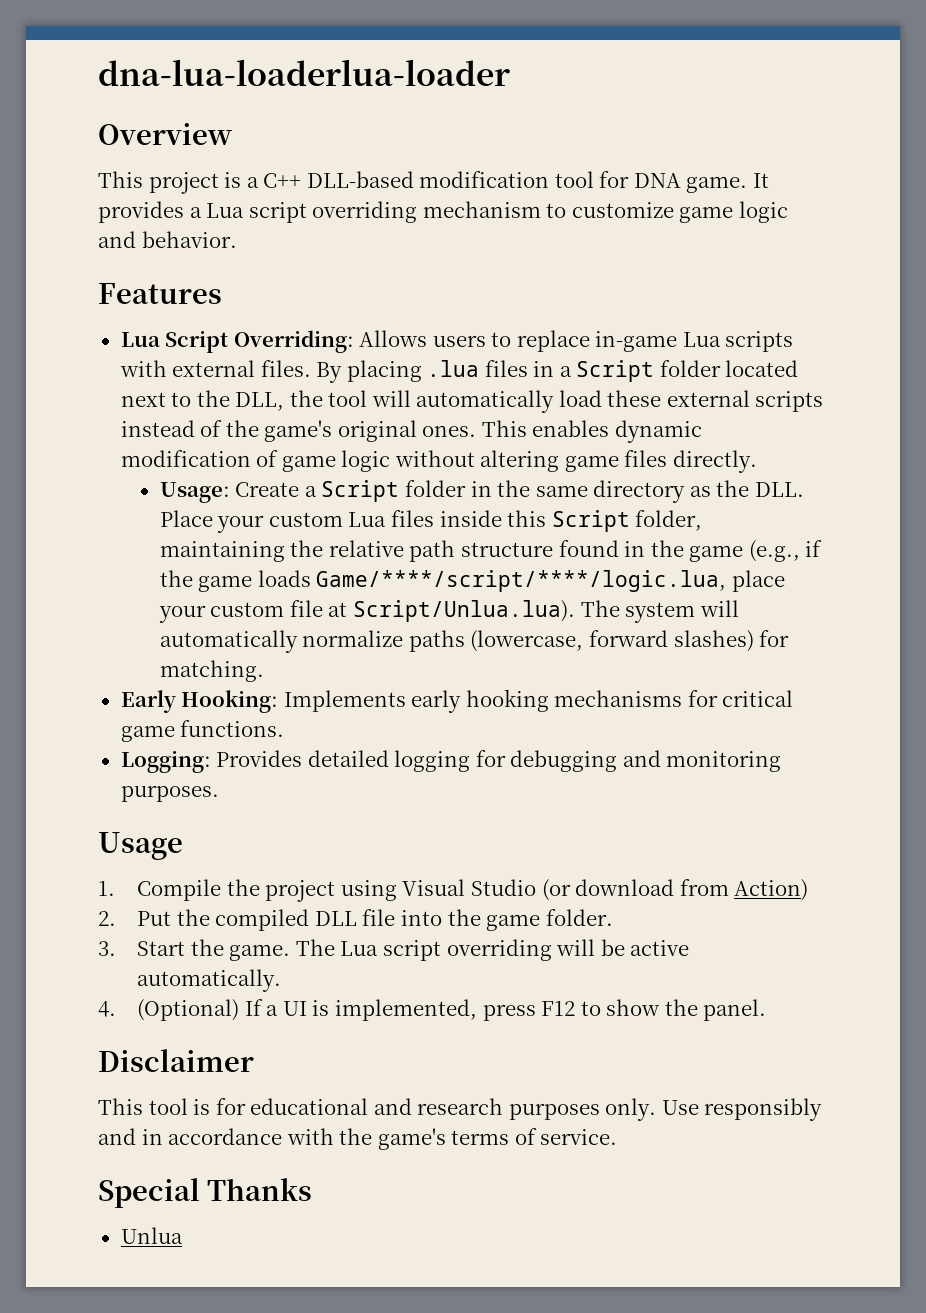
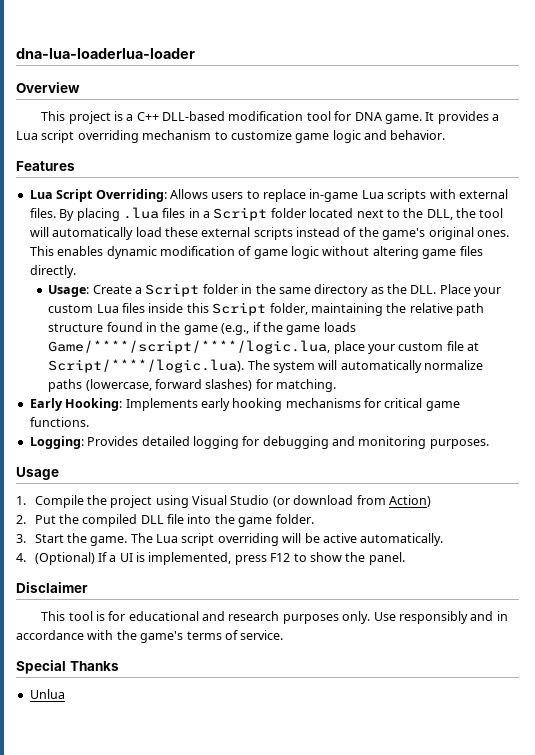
- Usage: Create a Script folder in the same directory as the DLL. Place your custom Lua files inside this Script folder, maintaining the relative path structure found in the game (e.g., if the game loads Game/****/script/****/logic.lua, place your custom file at Script/Unlua.lua). The system will automatically normalize paths (lowercase, forward slashes) for matching.
+ Usage: Create a Script folder in the same directory as the DLL. Place your custom Lua files inside this Script folder, maintaining the relative path structure found in the game (e.g., if the game loads Game/****/script/****/logic.lua, place your custom file at Script/****/logic.lua). The system will automatically normalize paths (lowercase, forward slashes) for matching.

